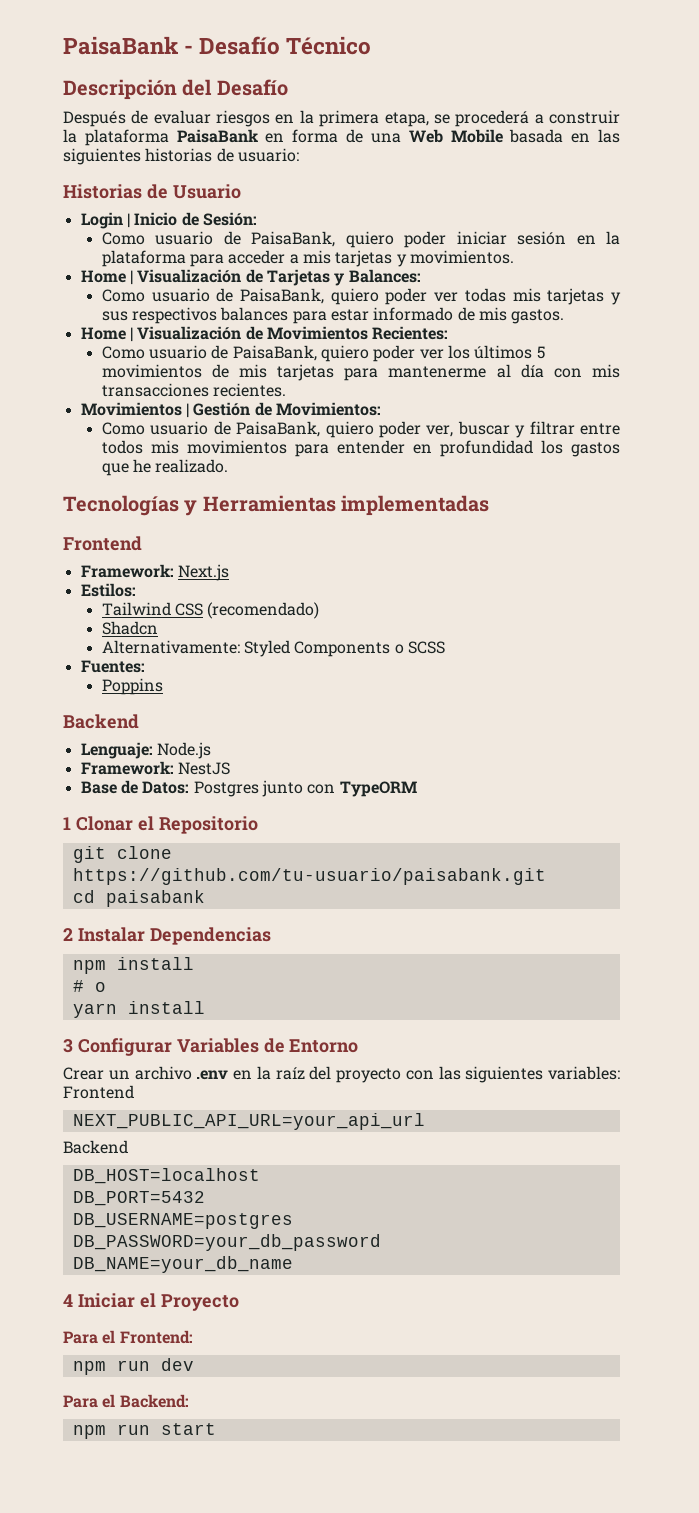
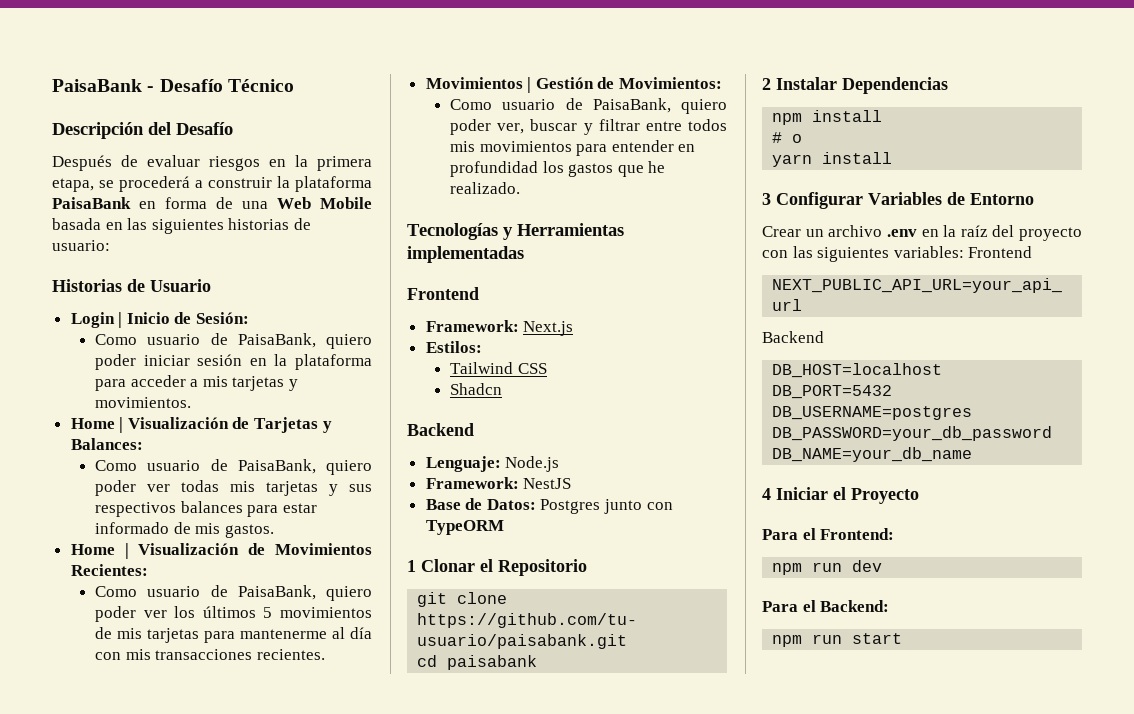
- Tailwind CSS (recomendado)
+ Tailwind CSS
- Alternativamente: Styled Components o SCSS
- Fuentes:
- Poppins

